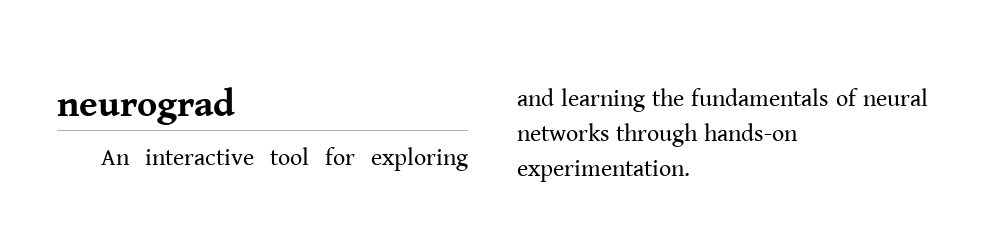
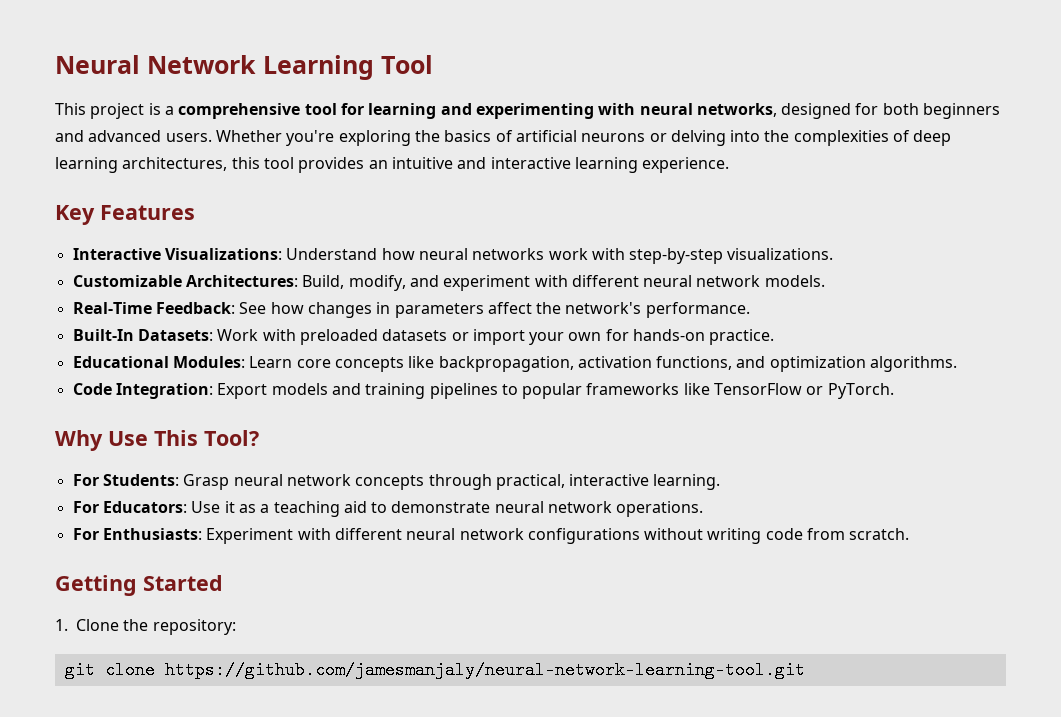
- neurograd
- An interactive tool for exploring and learning the fundamentals of neural networks through hands-on experimentation.
+ Neural Network Learning Tool
+ This project is a comprehensive tool for learning and experimenting with neural networks, designed for both beginners and advanced users. Whether you're exploring the basics of artificial neurons or delving into the complexities of deep learning architectures, this tool provides an intuitive and interactive learning experience.
+ Key Features
+ Interactive Visualizations: Understand how neural networks work with step-by-step visualizations.
+ Customizable Architectures: Build, modify, and experiment with different neural network models.
+ Real-Time Feedback: See how changes in parameters affect the network's performance.
+ Built-In Datasets: Work with preloaded datasets or import your own for hands-on practice.
+ Educational Modules: Learn core concepts like backpropagation, activation functions, and optimization algorithms.
+ Code Integration: Export models and training pipelines to popular frameworks like TensorFlow or PyTorch.
+ Why Use This Tool?
+ For Students: Grasp neural network concepts through practical, interactive learning.
+ For Educators: Use it as a teaching aid to demonstrate neural network operations.
+ For Enthusiasts: Experiment with different neural network configurations without writing code from scratch.
+ Getting Started
+ 1. Clone the repository:
+ git clone https://github.com/jamesmanjaly/neural-network-learning-tool.git

